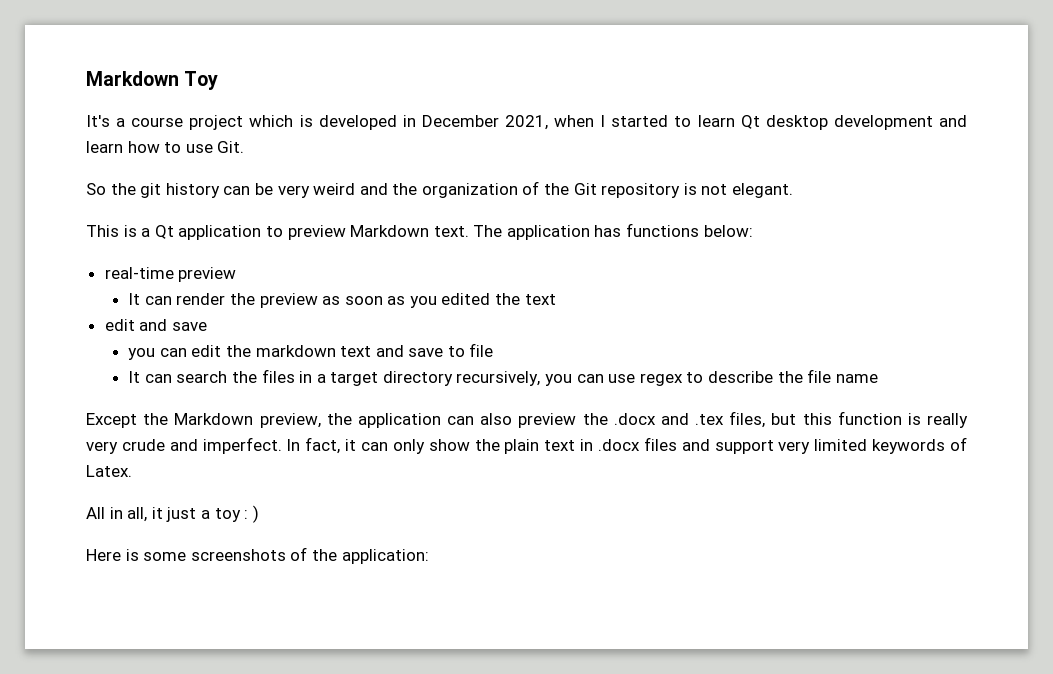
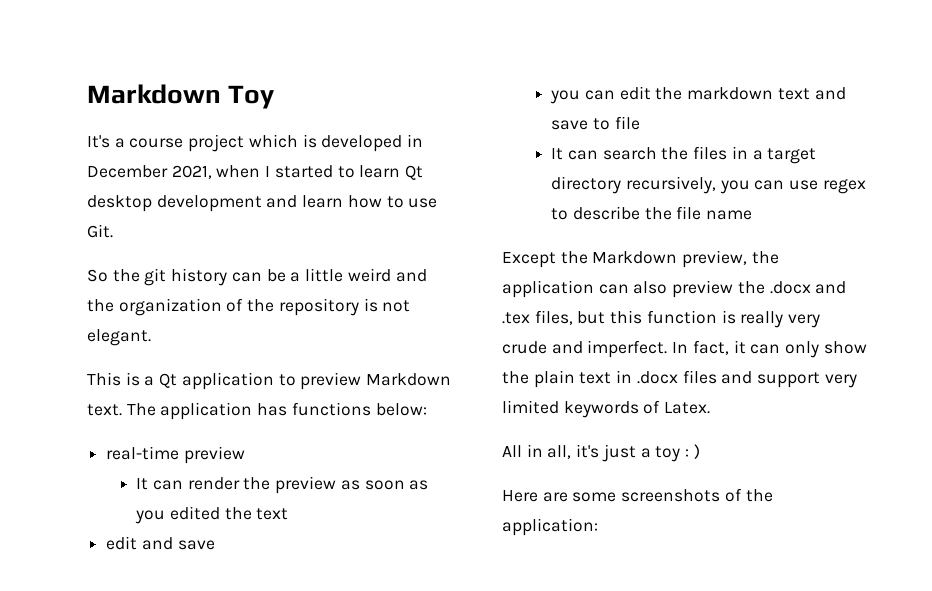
- So the git history can be very weird and the organization of the Git repository is not elegant.
+ So the git history can be a little weird and the organization of the repository is not elegant.
- All in all, it just a toy : )
+ All in all, it's just a toy : )
- Here is some screenshots of the application:
+ Here are some screenshots of the application:

